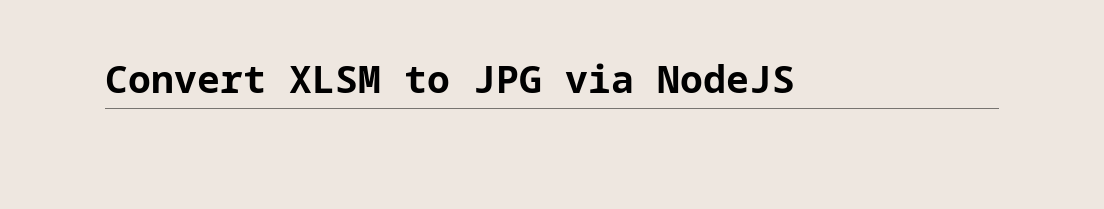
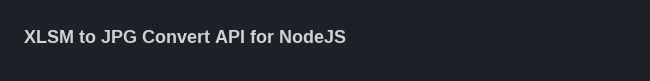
- Convert XLSM to JPG via NodeJS
+ XLSM to JPG Convert API for NodeJS

